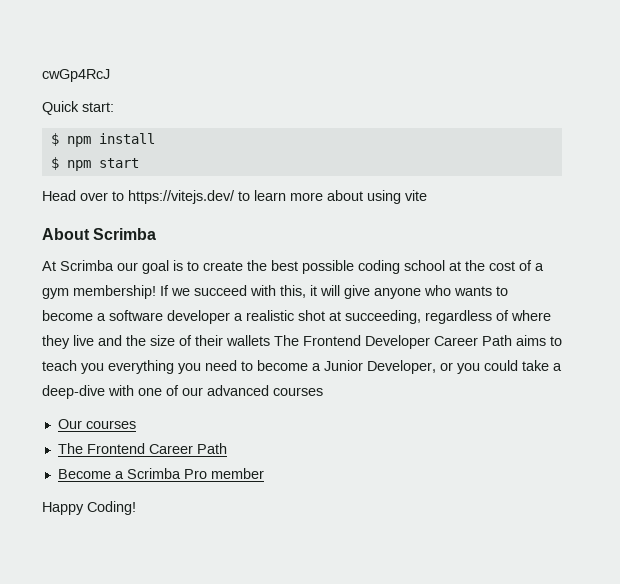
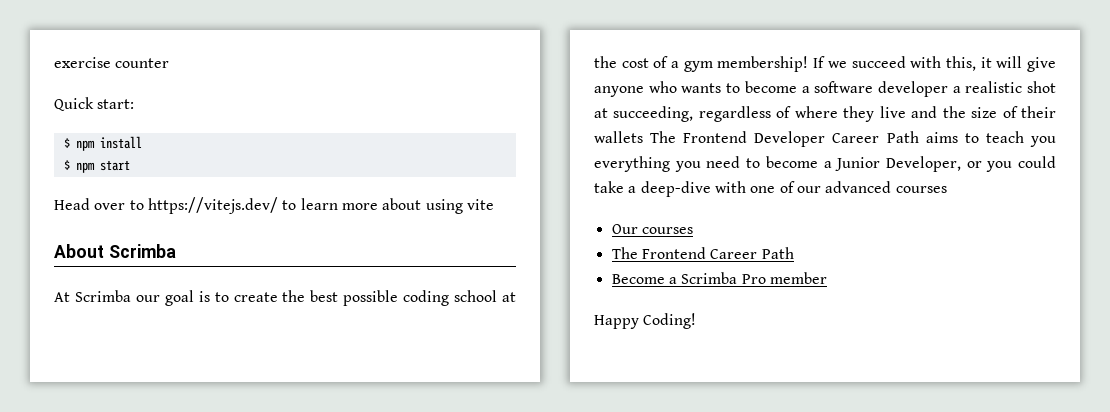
- cwGp4RcJ
+ exercise counter

